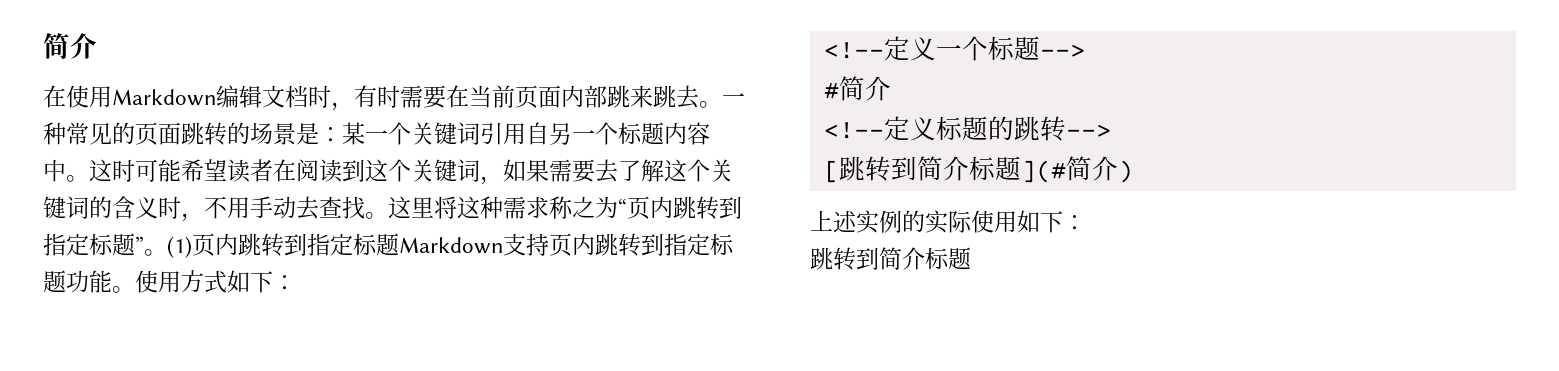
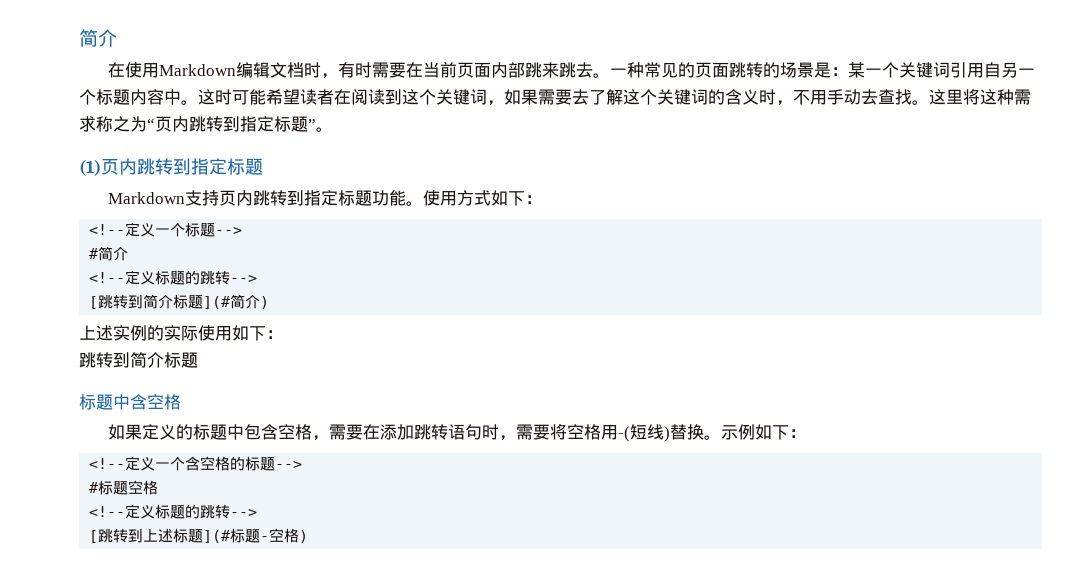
- 这里将这种需求称之为“页内跳转到指定标题”。(1)页内跳转到指定标题Markdown支持页内跳转到指定标题功能。
+ 这里将这种需求称之为“页内跳转到指定标题”。
+ (1)页内跳转到指定标题
+ Markdown支持页内跳转到指定标题功能。
+ 标题中含空格
+ 如果定义的标题中包含空格，需要在添加跳转语句时，需要将空格用-(短线)替换。示例如下：
+ <!--定义一个含空格的标题-->
+ #标题空格
+ <!--定义标题的跳转-->
+ [跳转到上述标题](#标题-空格)

